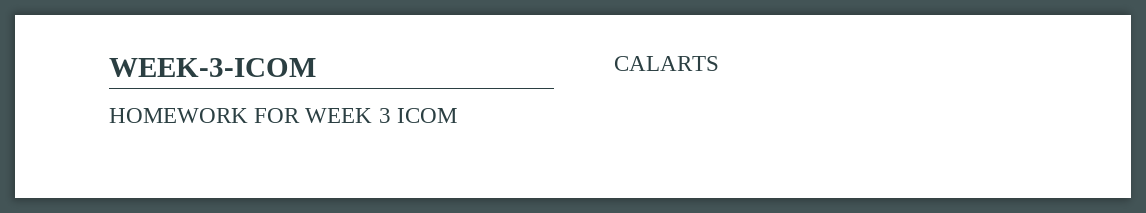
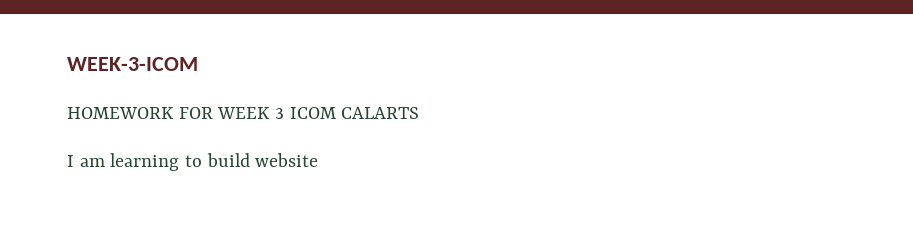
+ I am learning to build website

